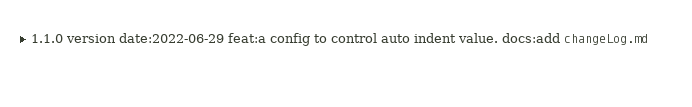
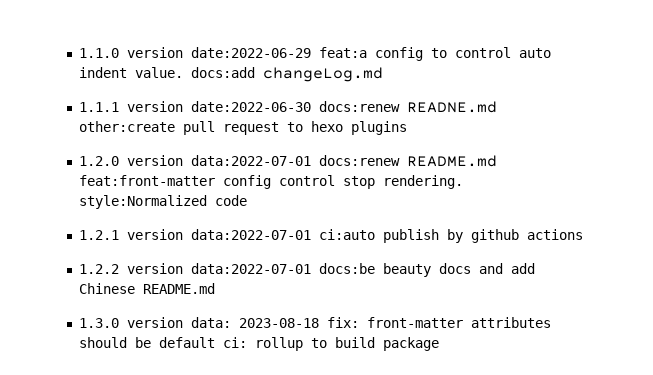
+ 1.1.1 version date:2022-06-30 docs:renew READNE.md other:create pull request to hexo plugins
+ 1.2.0 version data:2022-07-01 docs:renew README.md feat:front-matter config control stop rendering. style:Normalized code
+ 1.2.1 version data:2022-07-01 ci:auto publish by github actions
+ 1.2.2 version data:2022-07-01 docs:be beauty docs and add Chinese README.md
+ 1.3.0 version data: 2023-08-18 fix: front-matter attributes should be default ci: rollup to build package

